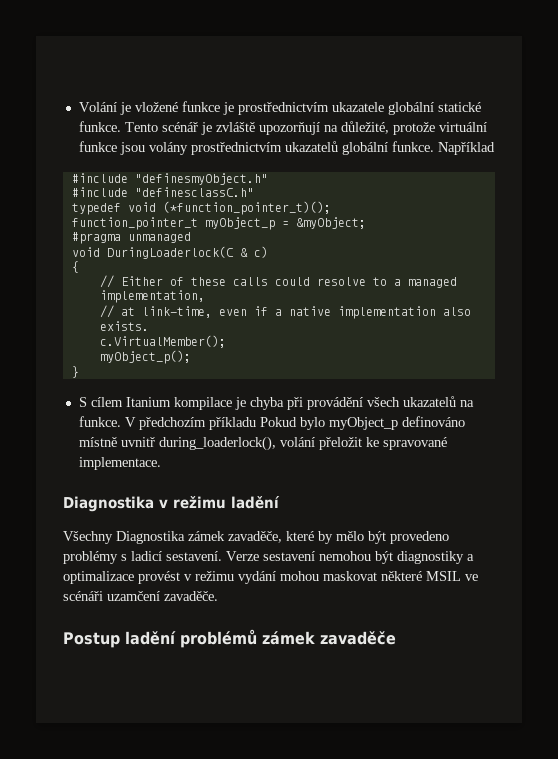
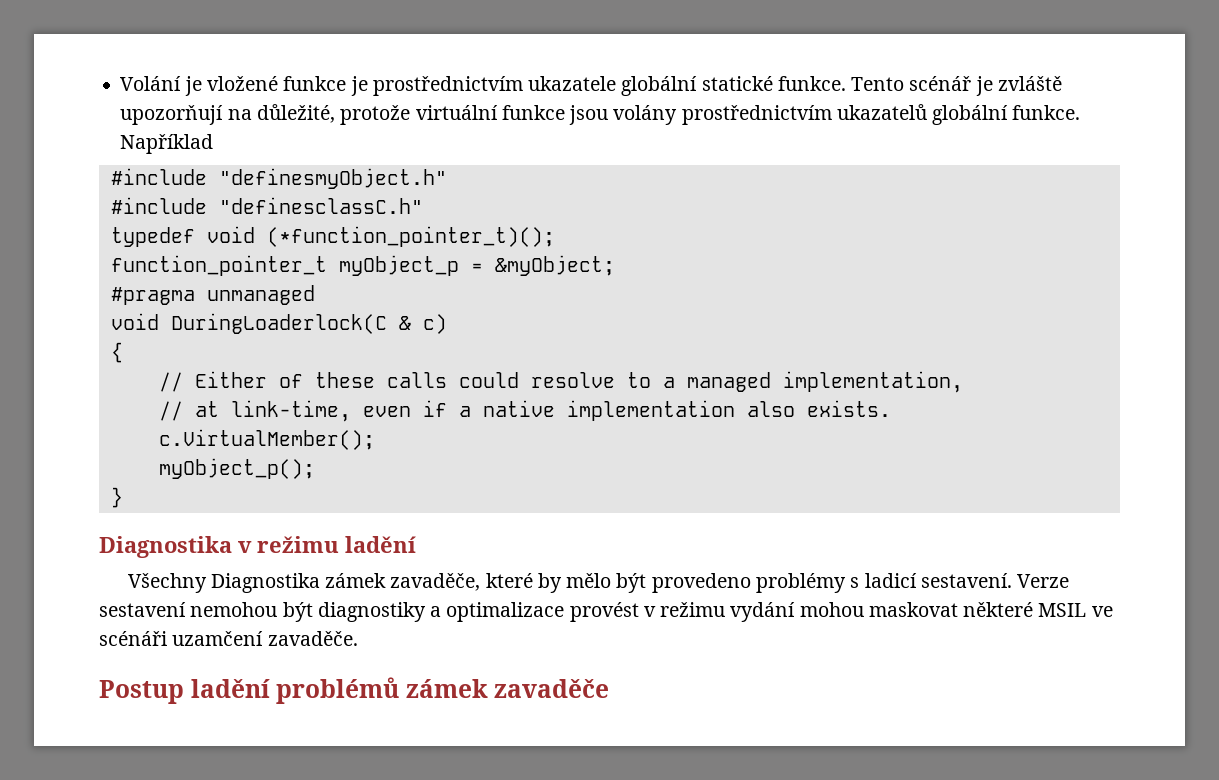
- S cílem Itanium kompilace je chyba při provádění všech ukazatelů na funkce. V předchozím příkladu Pokud bylo myObject_p definováno místně uvnitř during_loaderlock(), volání přeložit ke spravované implementace.

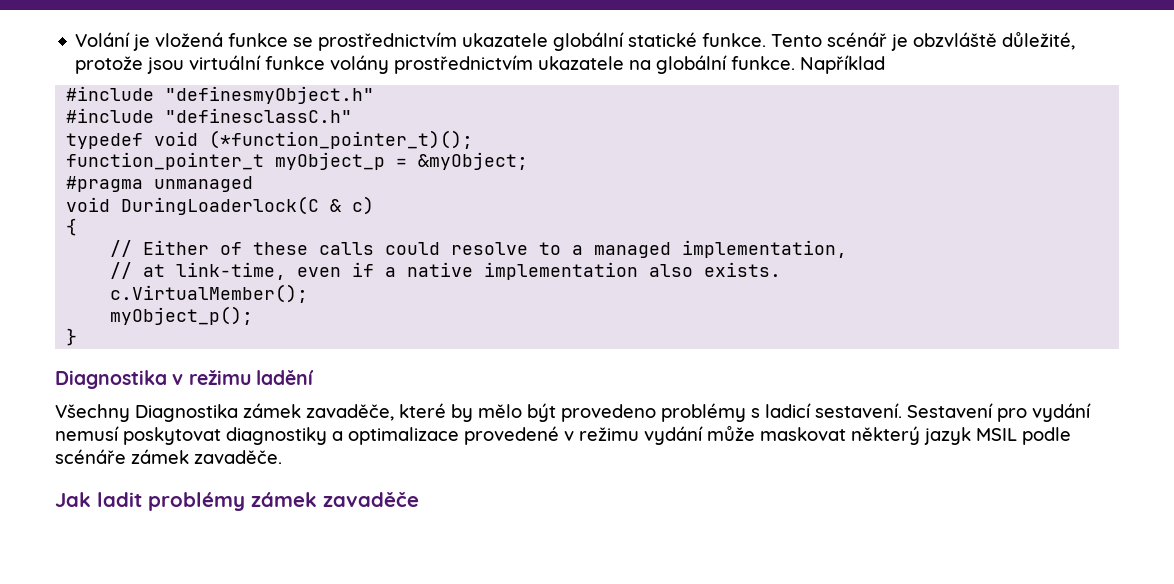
- Volání je vložené funkce je prostřednictvím ukazatele globální statické funkce.
+ Volání je vložená funkce se prostřednictvím ukazatele globální statické funkce.
- Tento scénář je zvláště upozorňují na důležité, protože virtuální funkce jsou volány prostřednictvím ukazatelů globální funkce.
+ Tento scénář je obzvláště důležité, protože jsou virtuální funkce volány prostřednictvím ukazatele na globální funkce.
- Verze sestavení nemohou být diagnostiky a optimalizace provést v režimu vydání mohou maskovat některé MSIL ve scénáři uzamčení zavaděče.
- Postup ladění problémů zámek zavaděče
+ Sestavení pro vydání nemusí poskytovat diagnostiky a optimalizace provedené v režimu vydání může maskovat některý jazyk MSIL podle scénáře zámek zavaděče.
+ Jak ladit problémy zámek zavaděče

